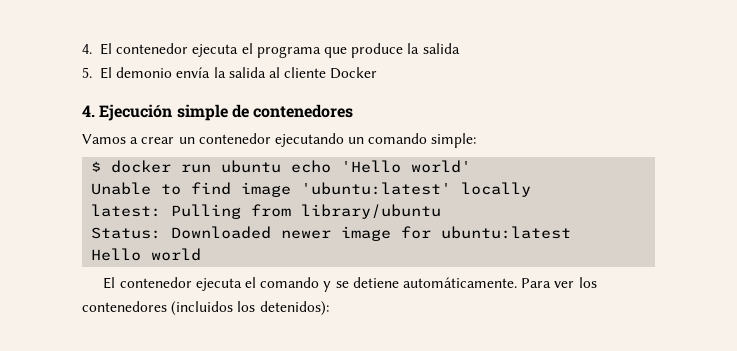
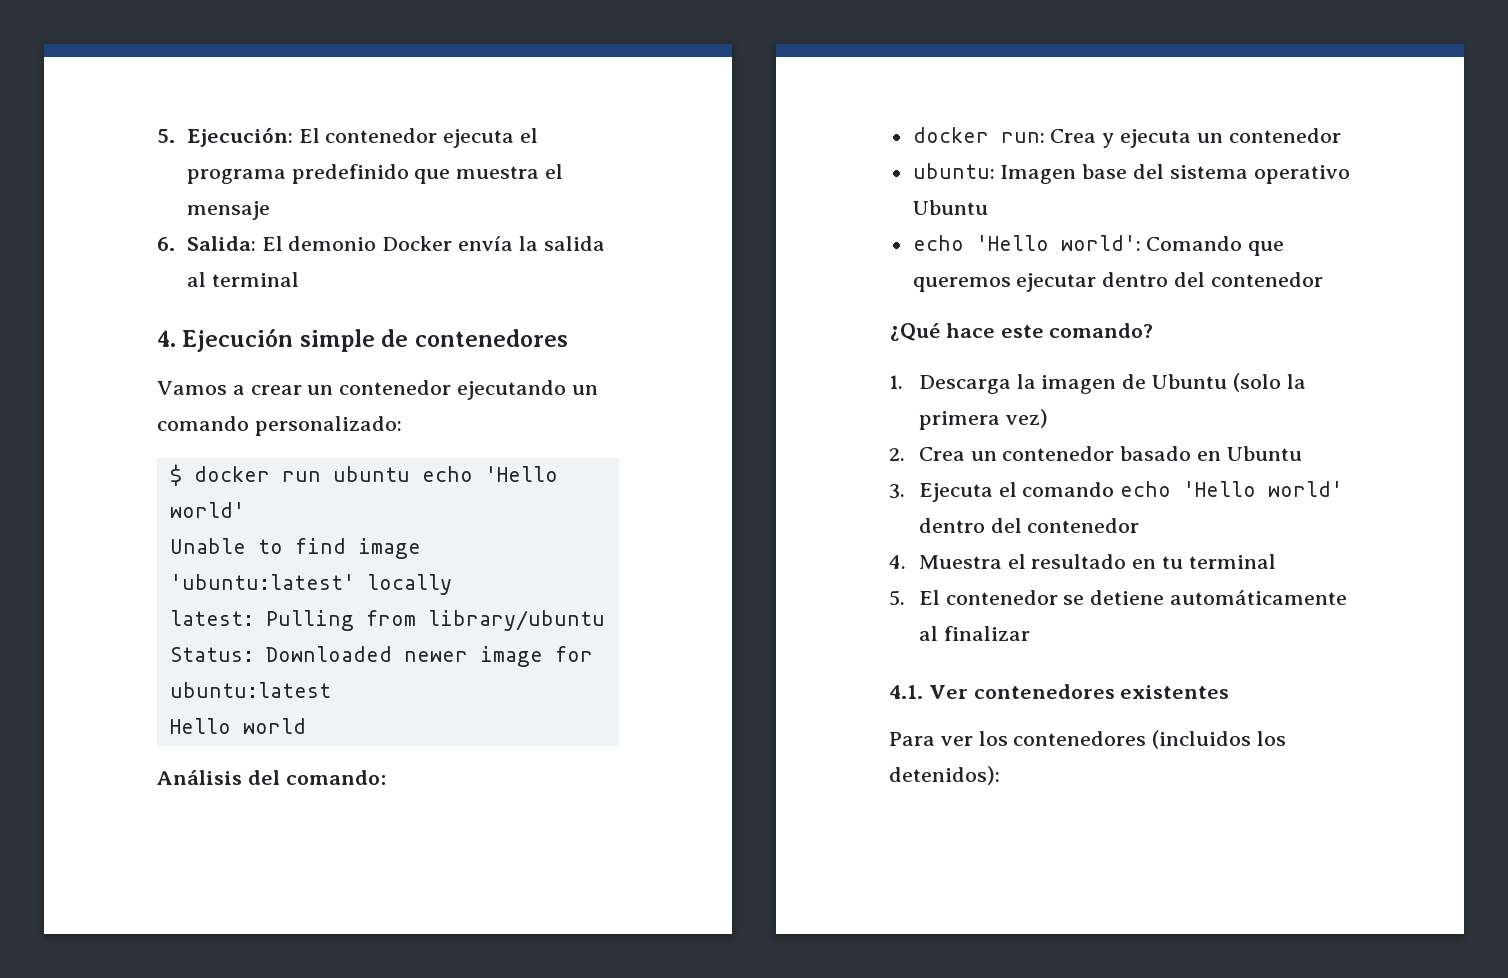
- 4. El contenedor ejecuta el programa que produce la salida
- 5. El demonio envía la salida al cliente Docker
+ 5. Ejecución: El contenedor ejecuta el programa predefinido que muestra el mensaje
+ 6. Salida: El demonio Docker envía la salida al terminal
- Vamos a crear un contenedor ejecutando un comando simple:
+ Vamos a crear un contenedor ejecutando un comando personalizado:
- El contenedor ejecuta el comando y se detiene automáticamente. Para ver los contenedores (incluidos los detenidos):
+ Análisis del comando:
+ docker run: Crea y ejecuta un contenedor
+ ubuntu: Imagen base del sistema operativo Ubuntu
+ echo 'Hello world': Comando que queremos ejecutar dentro del contenedor
+ ¿Qué hace este comando?
+ 1. Descarga la imagen de Ubuntu (solo la primera vez)
+ 2. Crea un contenedor basado en Ubuntu
+ 3. Ejecuta el comando echo 'Hello world' dentro del contenedor
+ 4. Muestra el resultado en tu terminal
+ 5. El contenedor se detiene automáticamente al finalizar
+ 4.1. Ver contenedores existentes
+ Para ver los contenedores (incluidos los detenidos):

